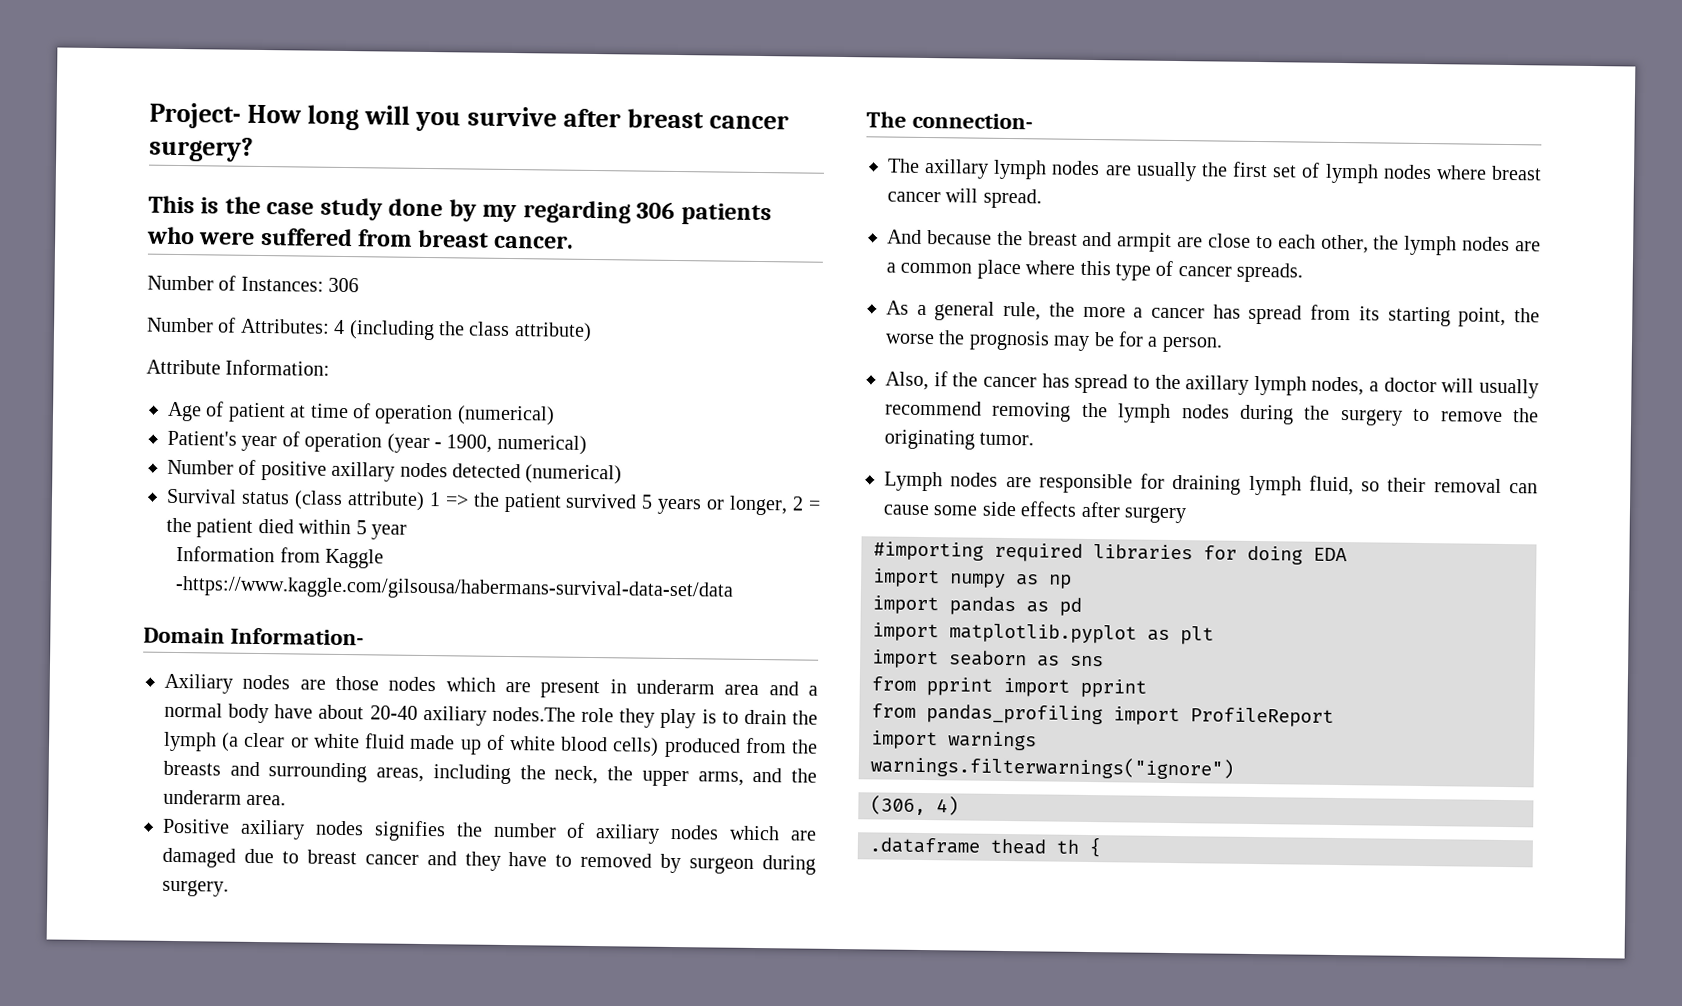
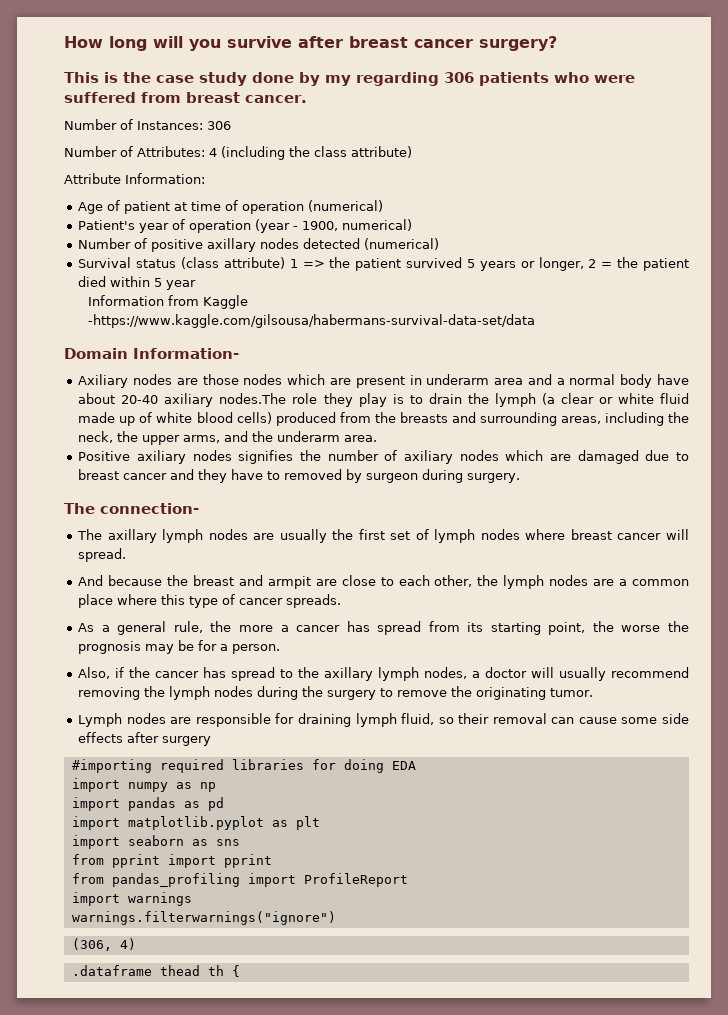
- Project- How long will you survive after breast cancer surgery?
+ How long will you survive after breast cancer surgery?

